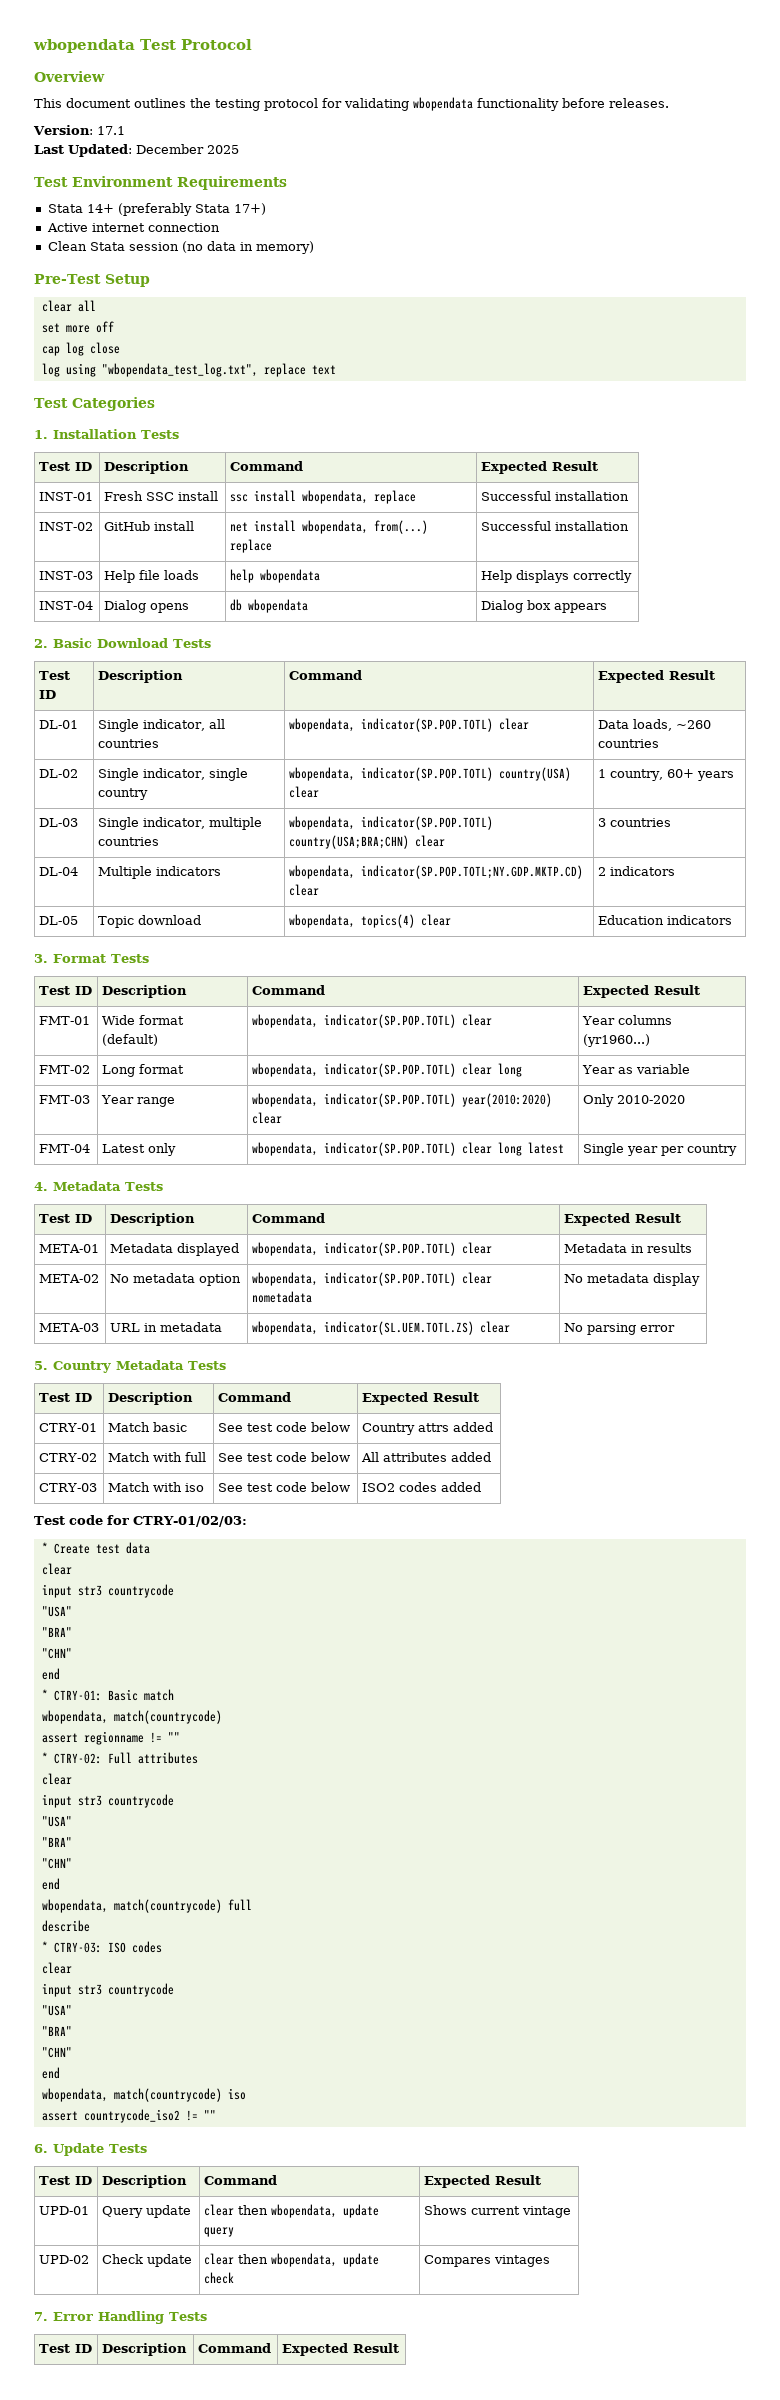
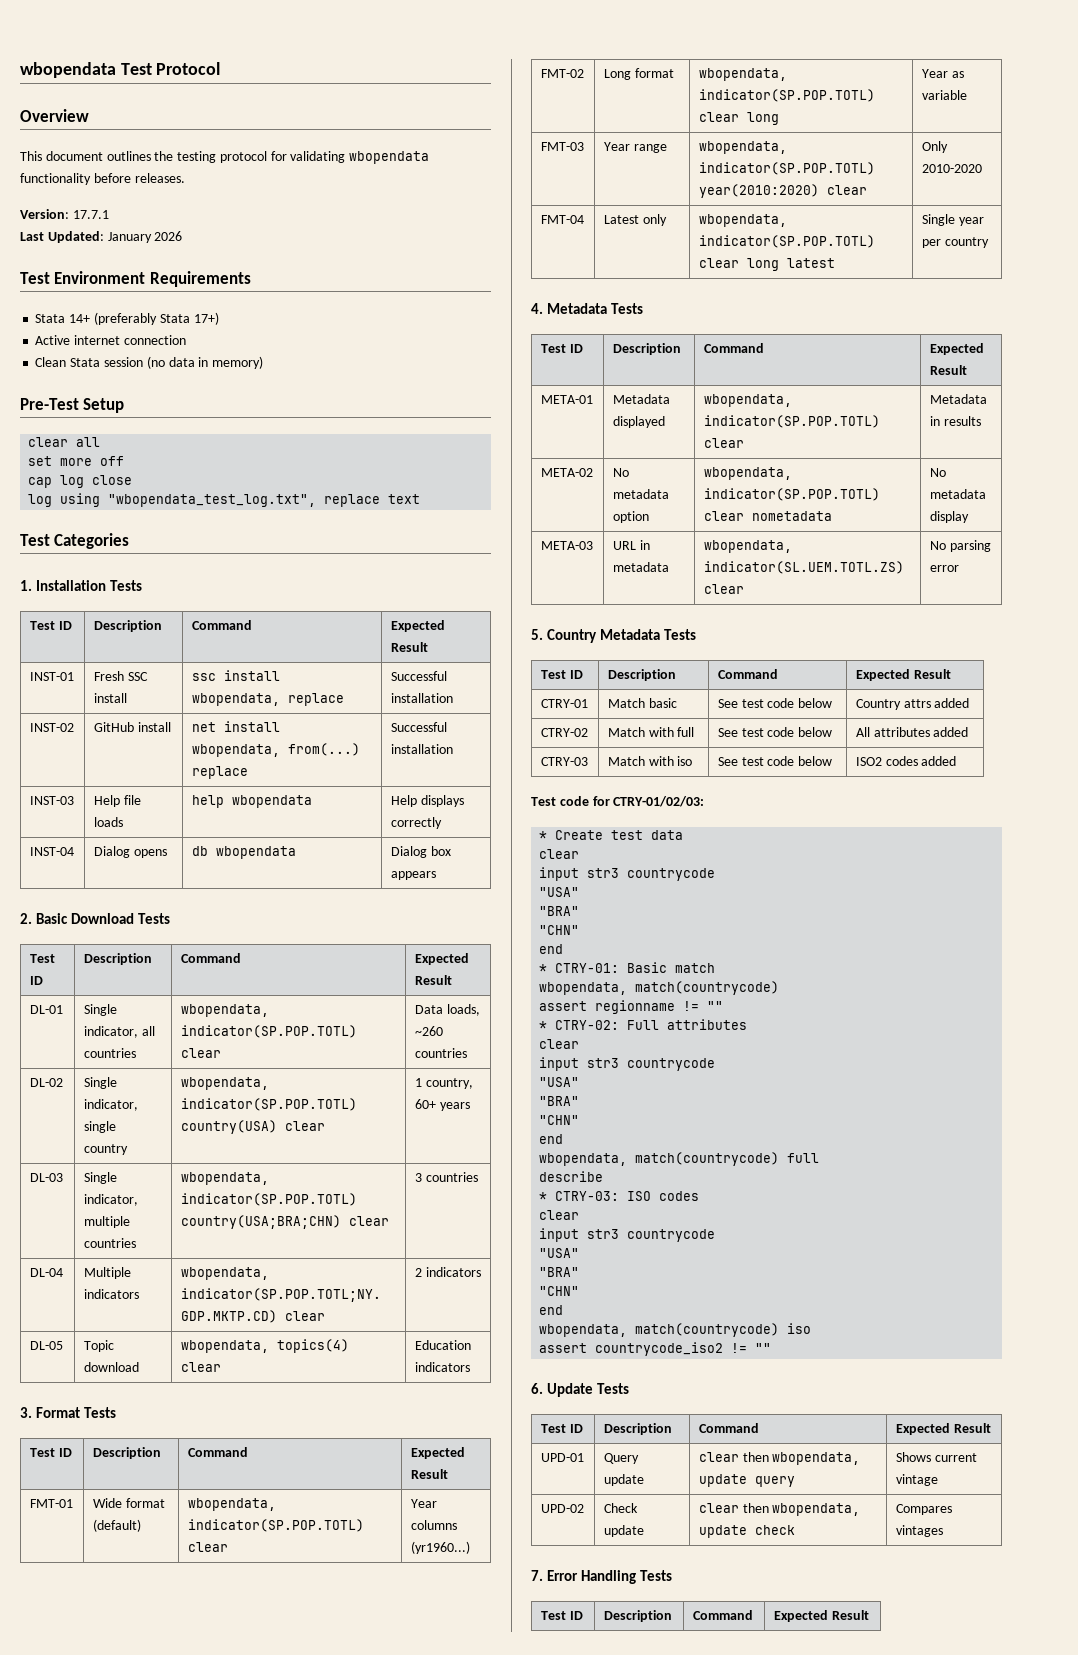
- Version: 17.1
+ Version: 17.7.1
- Last Updated: December 2025
+ Last Updated: January 2026

